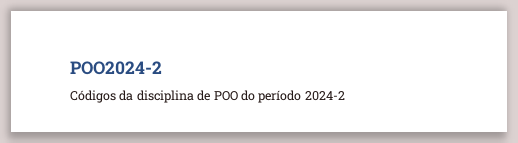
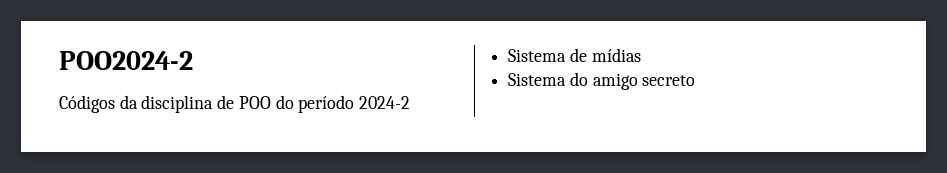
+ Sistema de mídias
+ Sistema do amigo secreto

